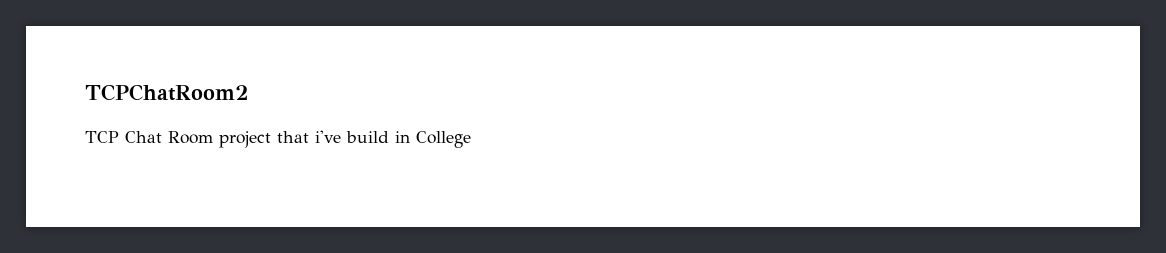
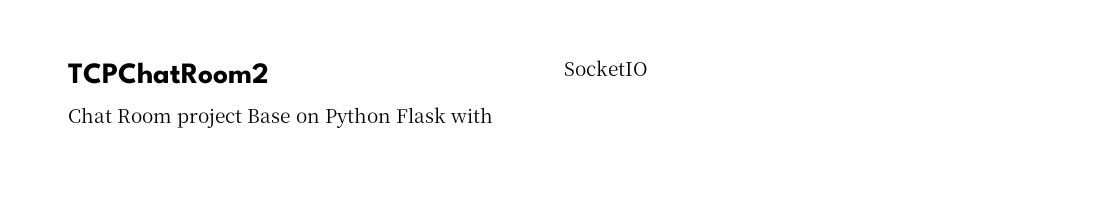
- TCP Chat Room project that i've build in College
+ Chat Room project Base on Python Flask with SocketIO

